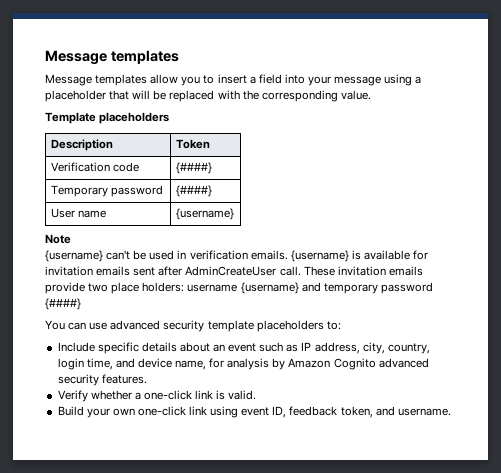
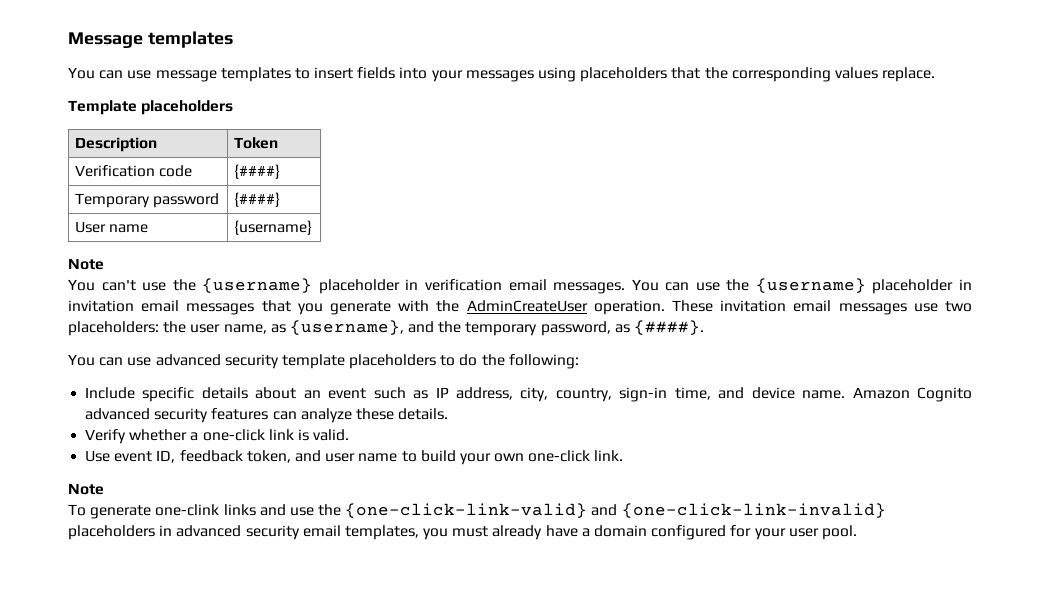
- Message templates allow you to insert a field into your message using a placeholder that will be replaced with the corresponding value.
+ You can use message templates to insert fields into your messages using placeholders that the corresponding values replace.
- {username} can't be used in verification emails. {username} is available for invitation emails sent after AdminCreateUser call. These invitation emails provide two place holders: username {username} and temporary password {####}
+ You can't use the {username} placeholder in verification email messages. You can use the {username} placeholder in invitation email messages that you generate with the AdminCreateUser operation. These invitation email messages use two placeholders: the user name, as {username}, and the temporary password, as {####}.
- You can use advanced security template placeholders to:
+ You can use advanced security template placeholders to do the following:
- Include specific details about an event such as IP address, city, country, login time, and device name, for analysis by Amazon Cognito advanced security features.
+ Include specific details about an event such as IP address, city, country, sign-in time, and device name. Amazon Cognito advanced security features can analyze these details.
- Build your own one-click link using event ID, feedback token, and username.
+ Use event ID, feedback token, and user name to build your own one-click link.
+ Note
+ To generate one-clink links and use the {one-click-link-valid} and {one-click-link-invalid} placeholders in advanced security email templates, you must already have a domain configured for your user pool.

